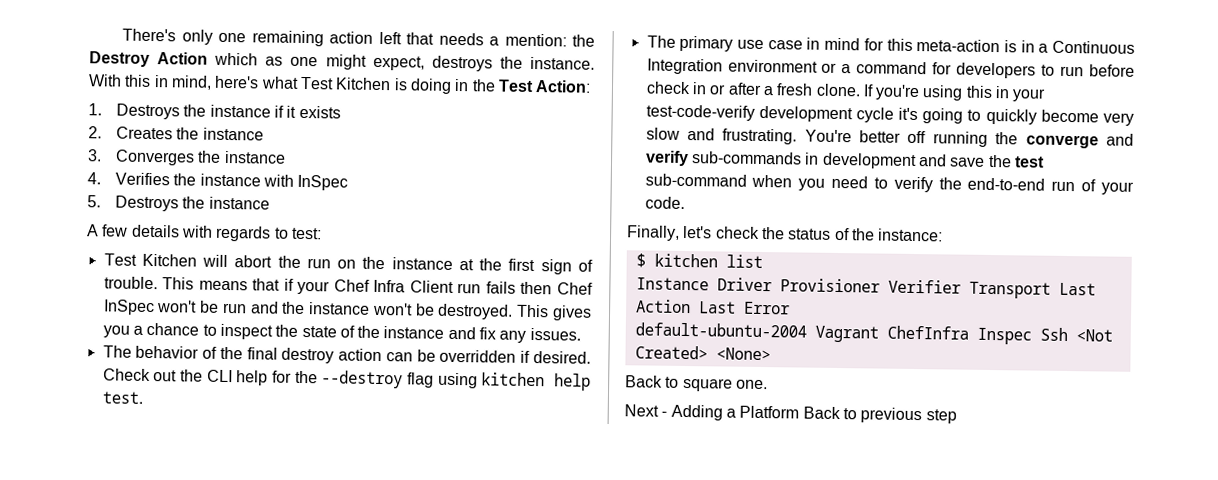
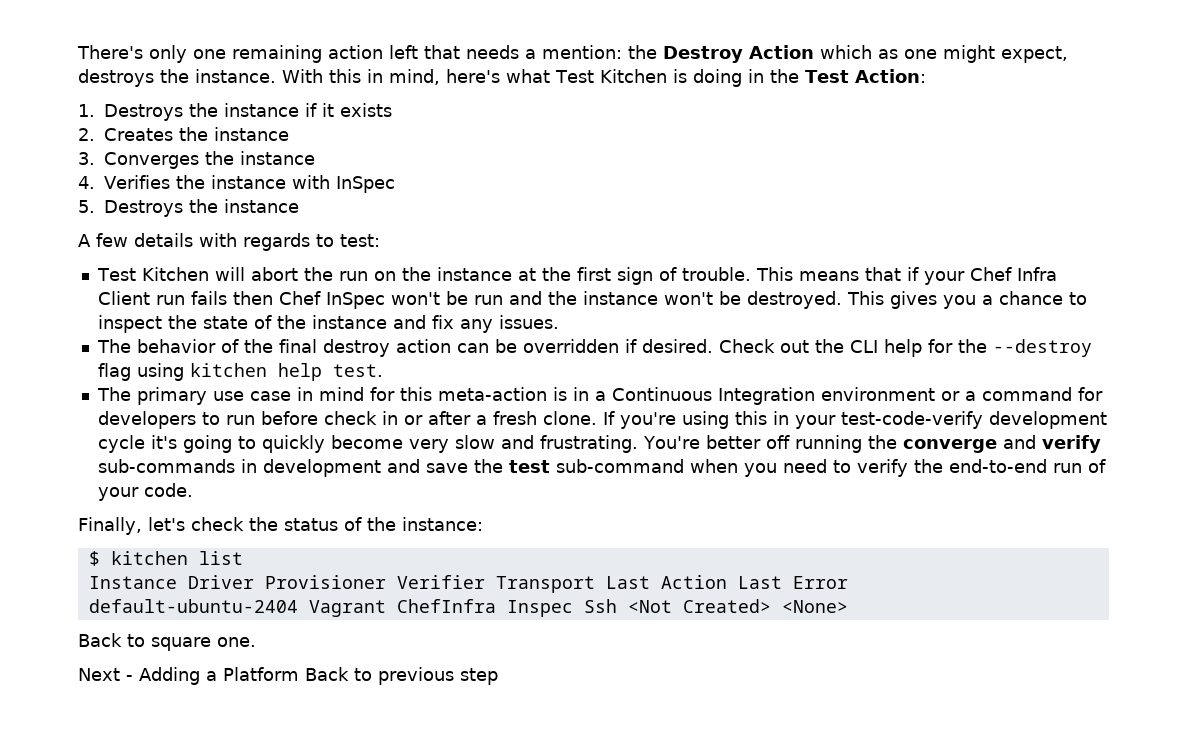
- default-ubuntu-2004 Vagrant ChefInfra Inspec Ssh <Not Created> <None>
+ default-ubuntu-2404 Vagrant ChefInfra Inspec Ssh <Not Created> <None>

